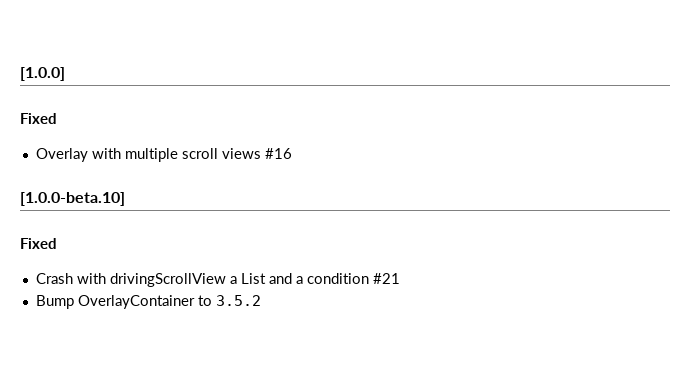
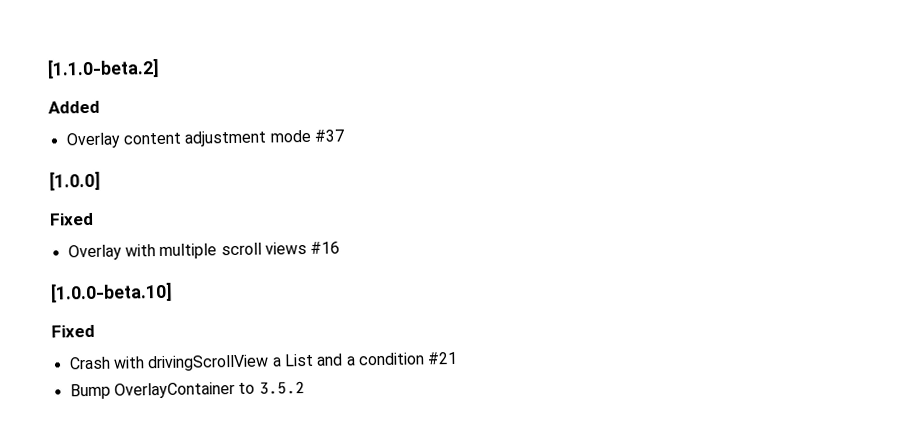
+ [1.1.0-beta.2]
+ Added
+ Overlay content adjustment mode #37

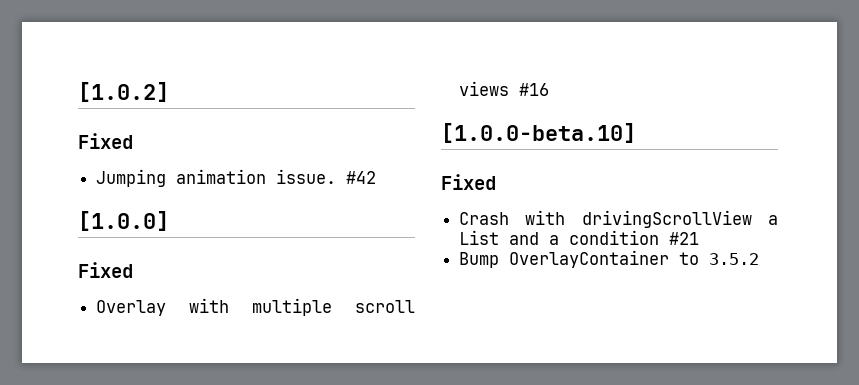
- [1.1.0-beta.2]
- Added
- Overlay content adjustment mode #37
+ [1.0.2]
+ Fixed
+ Jumping animation issue. #42

